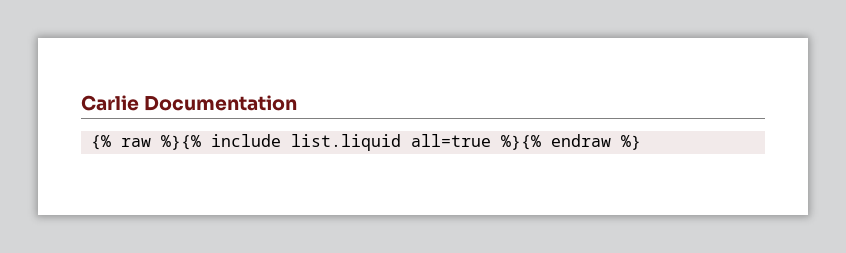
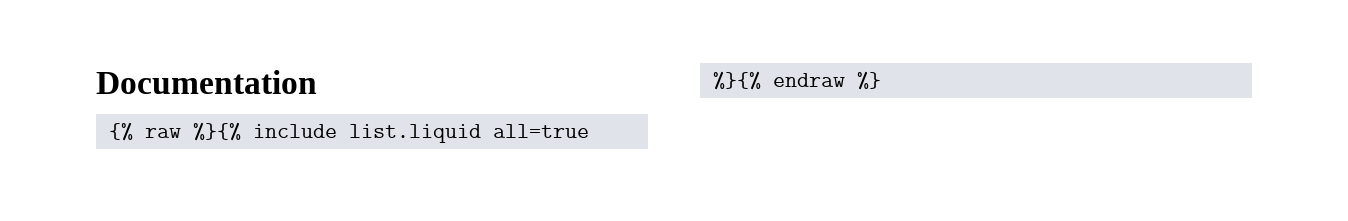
- Carlie Documentation
+ Documentation

